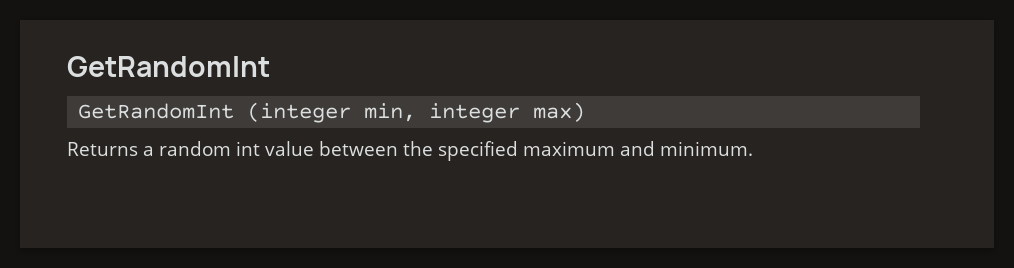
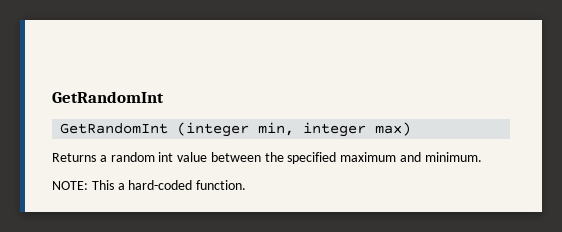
+ NOTE: This a hard-coded function.

